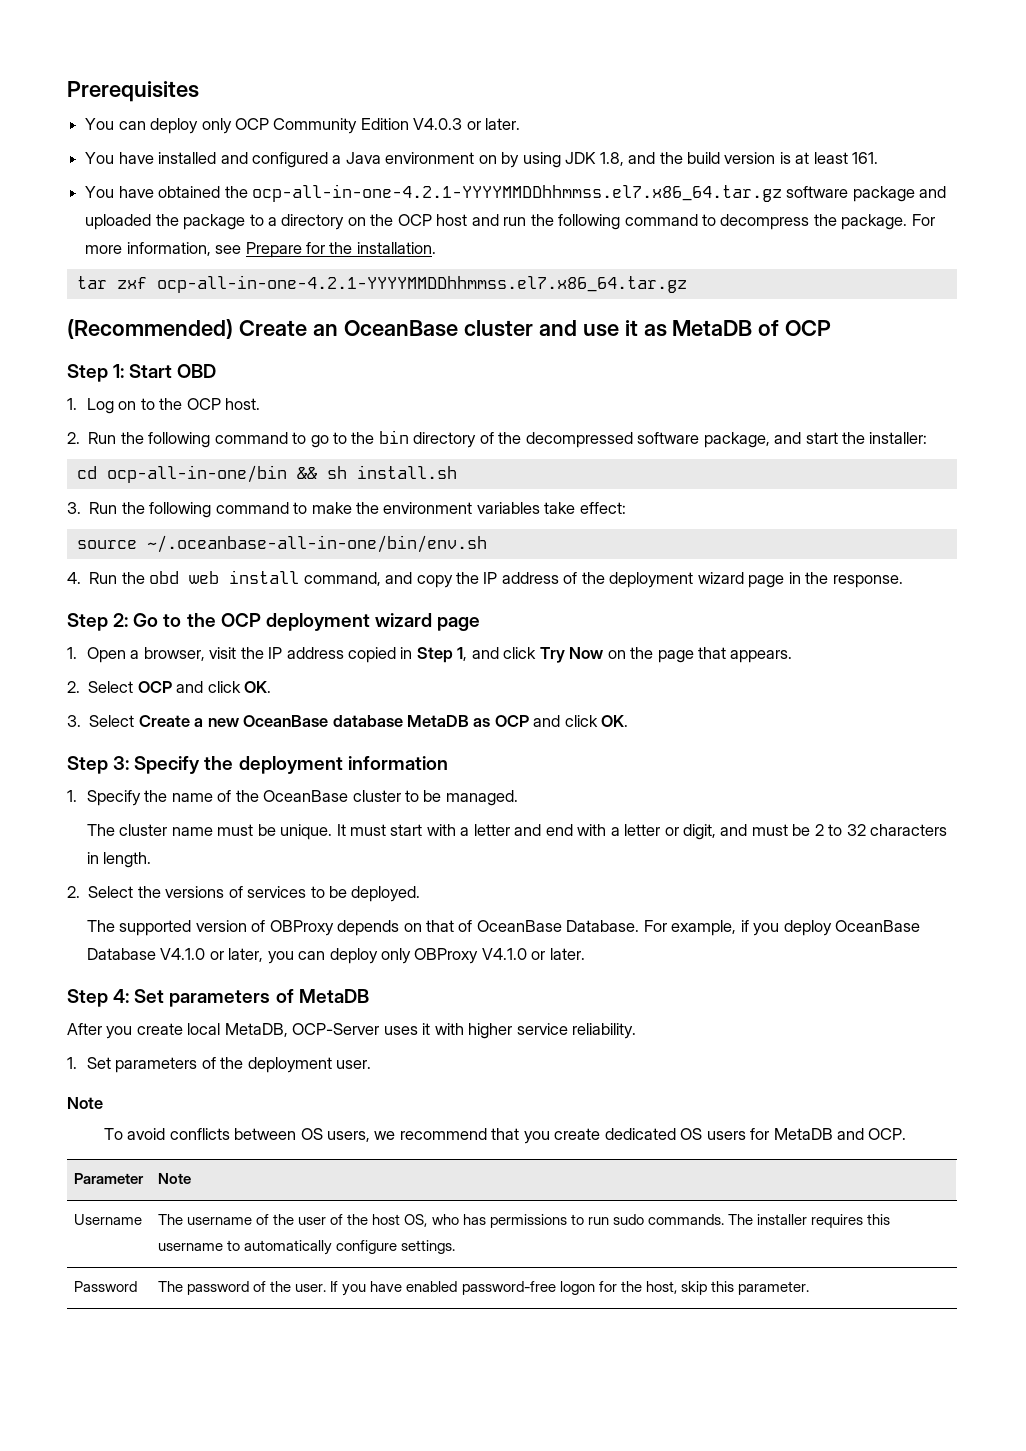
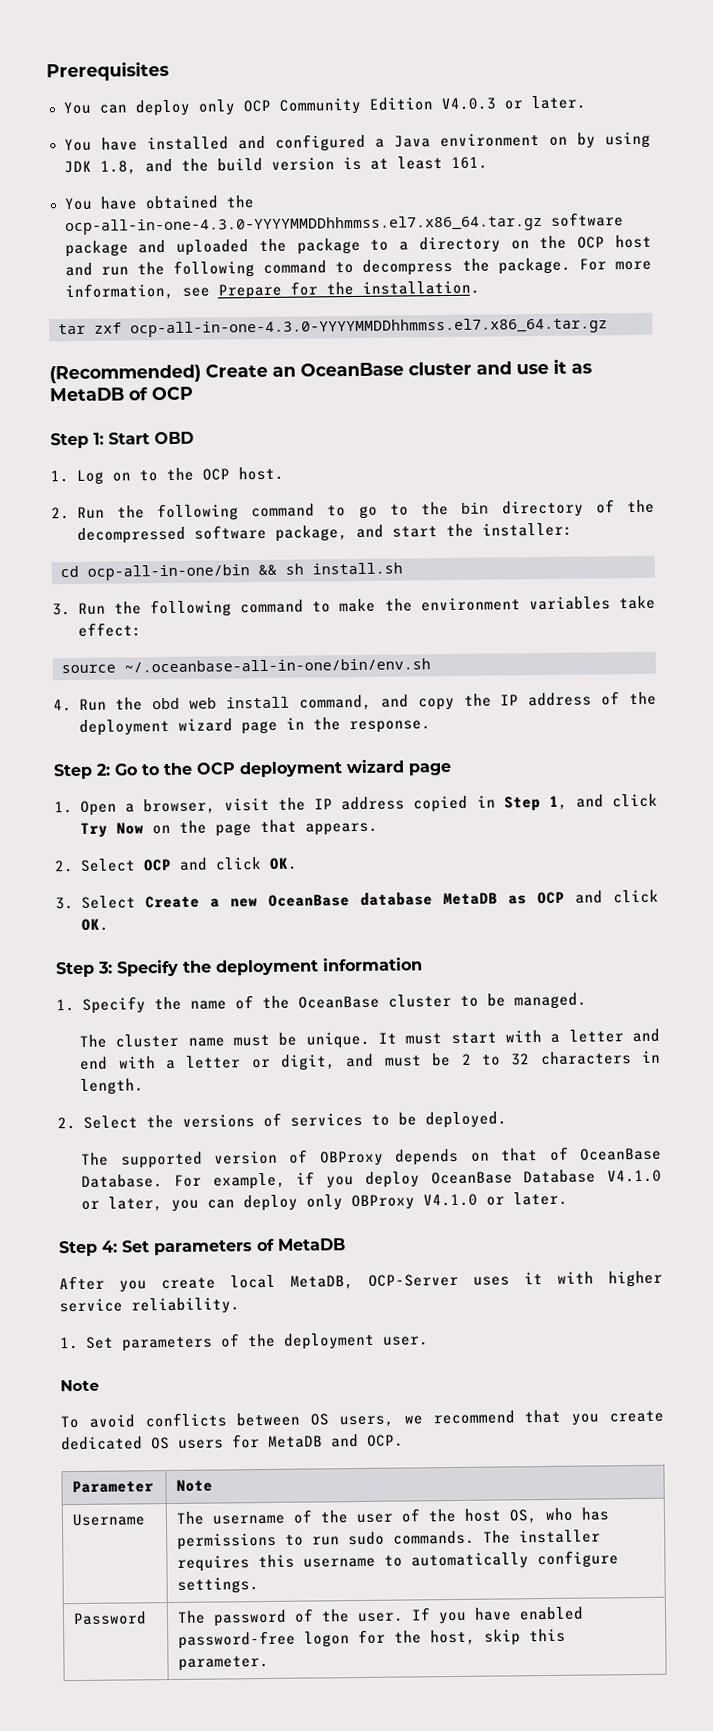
- You have obtained the ocp-all-in-one-4.2.1-YYYYMMDDhhmmss.el7.x86_64.tar.gz software package and uploaded the package to a directory on the OCP host and run the following command to decompress the package.
+ You have obtained the ocp-all-in-one-4.3.0-YYYYMMDDhhmmss.el7.x86_64.tar.gz software package and uploaded the package to a directory on the OCP host and run the following command to decompress the package.
- tar zxf ocp-all-in-one-4.2.1-YYYYMMDDhhmmss.el7.x86_64.tar.gz
+ tar zxf ocp-all-in-one-4.3.0-YYYYMMDDhhmmss.el7.x86_64.tar.gz

